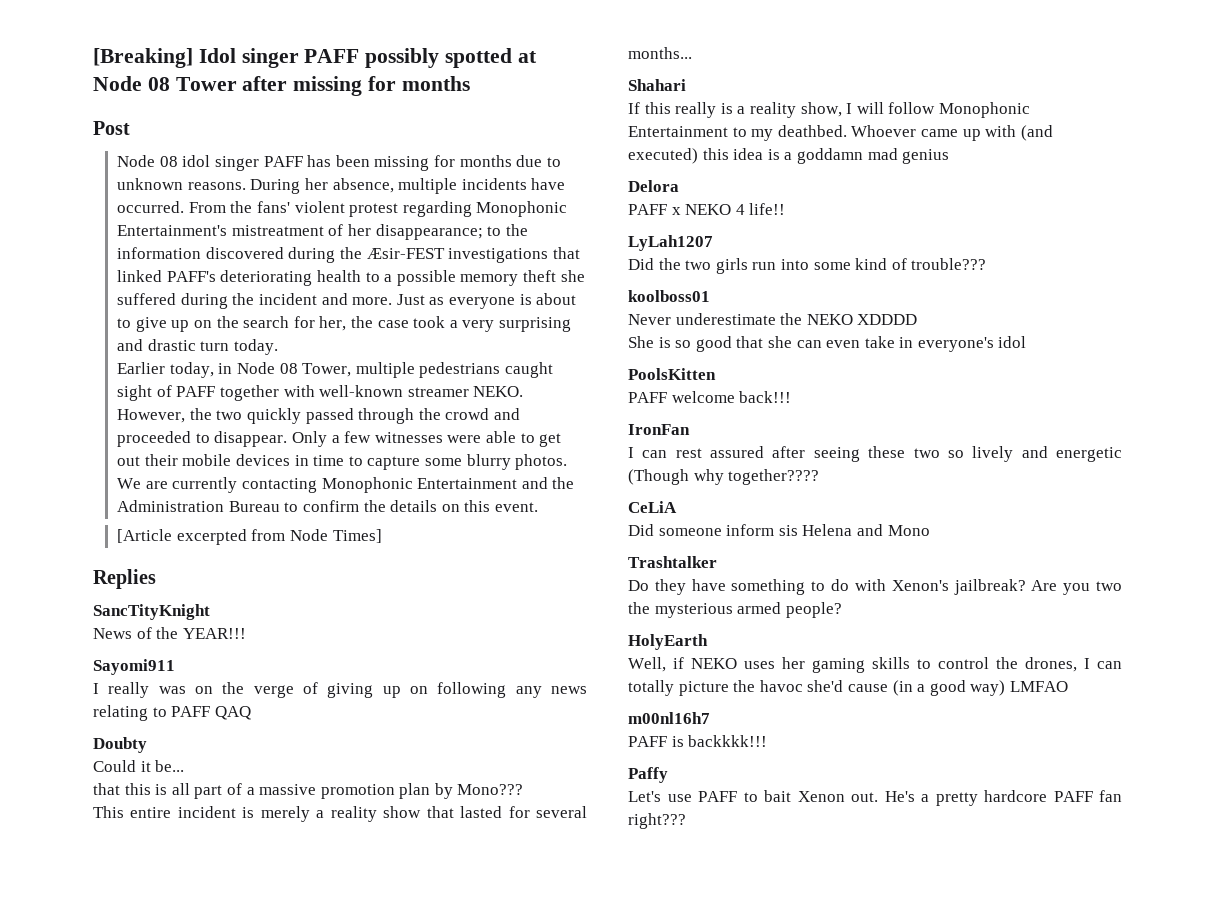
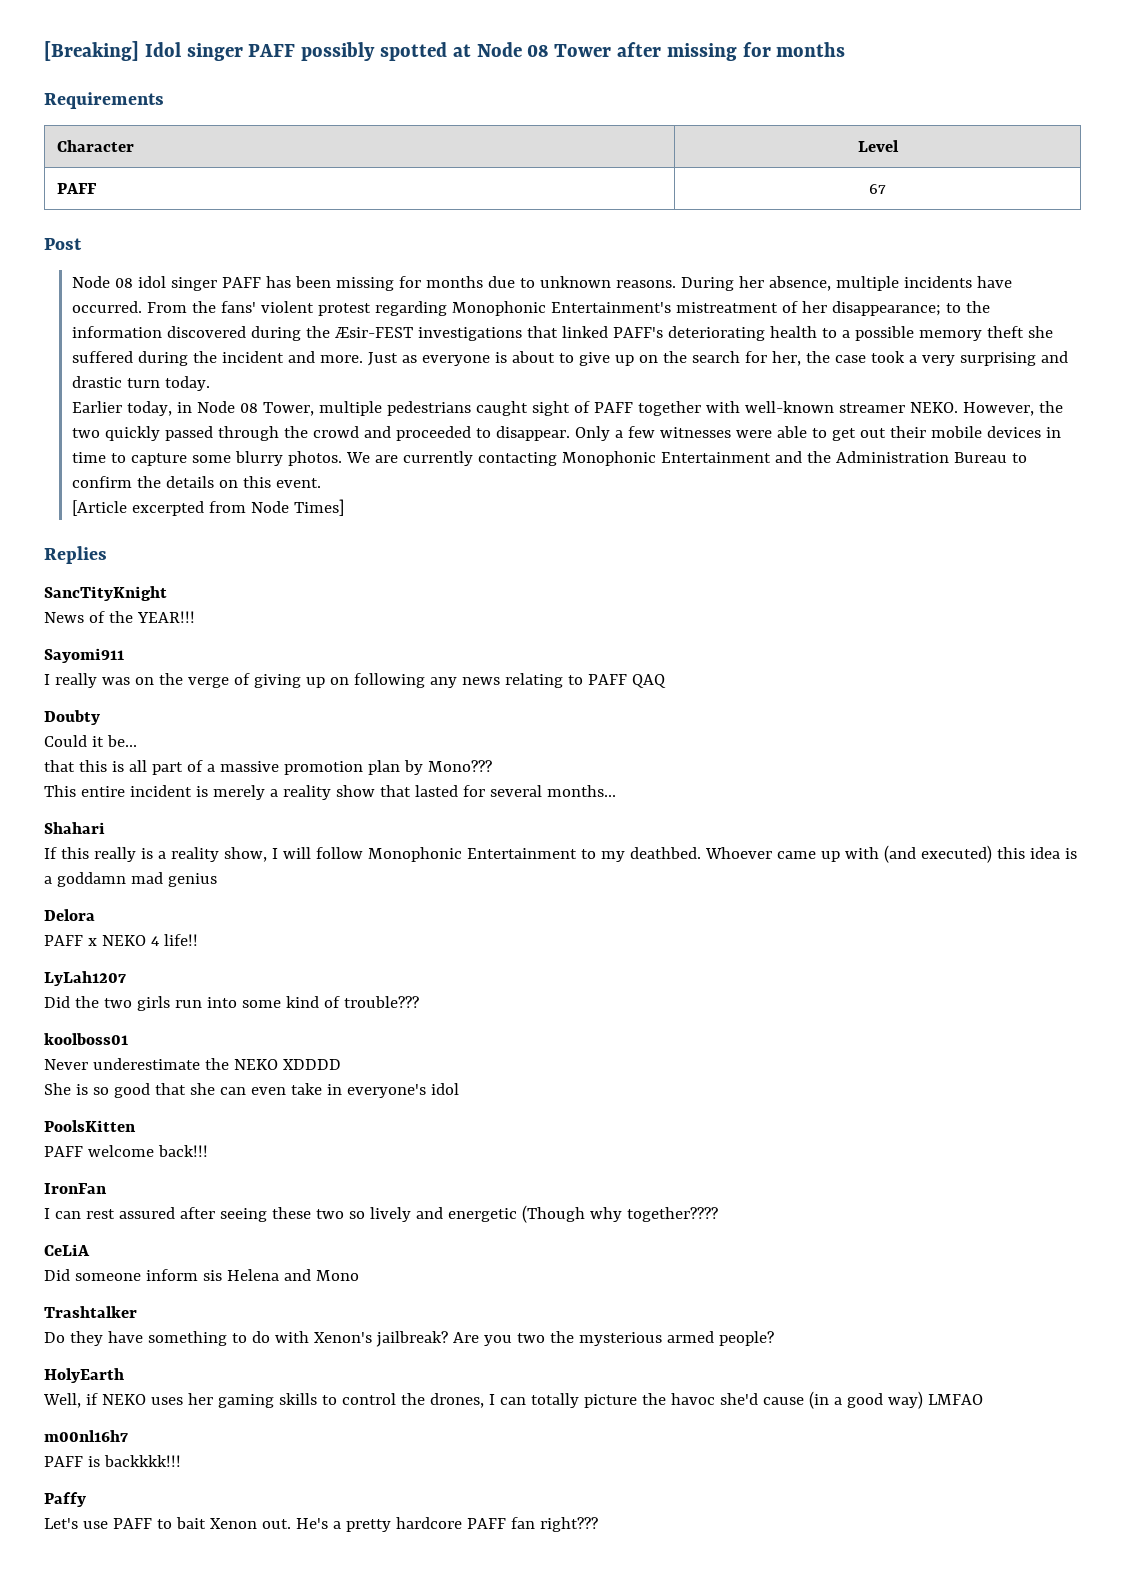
+ Requirements
+ Character | Level
+ PAFF | 67

